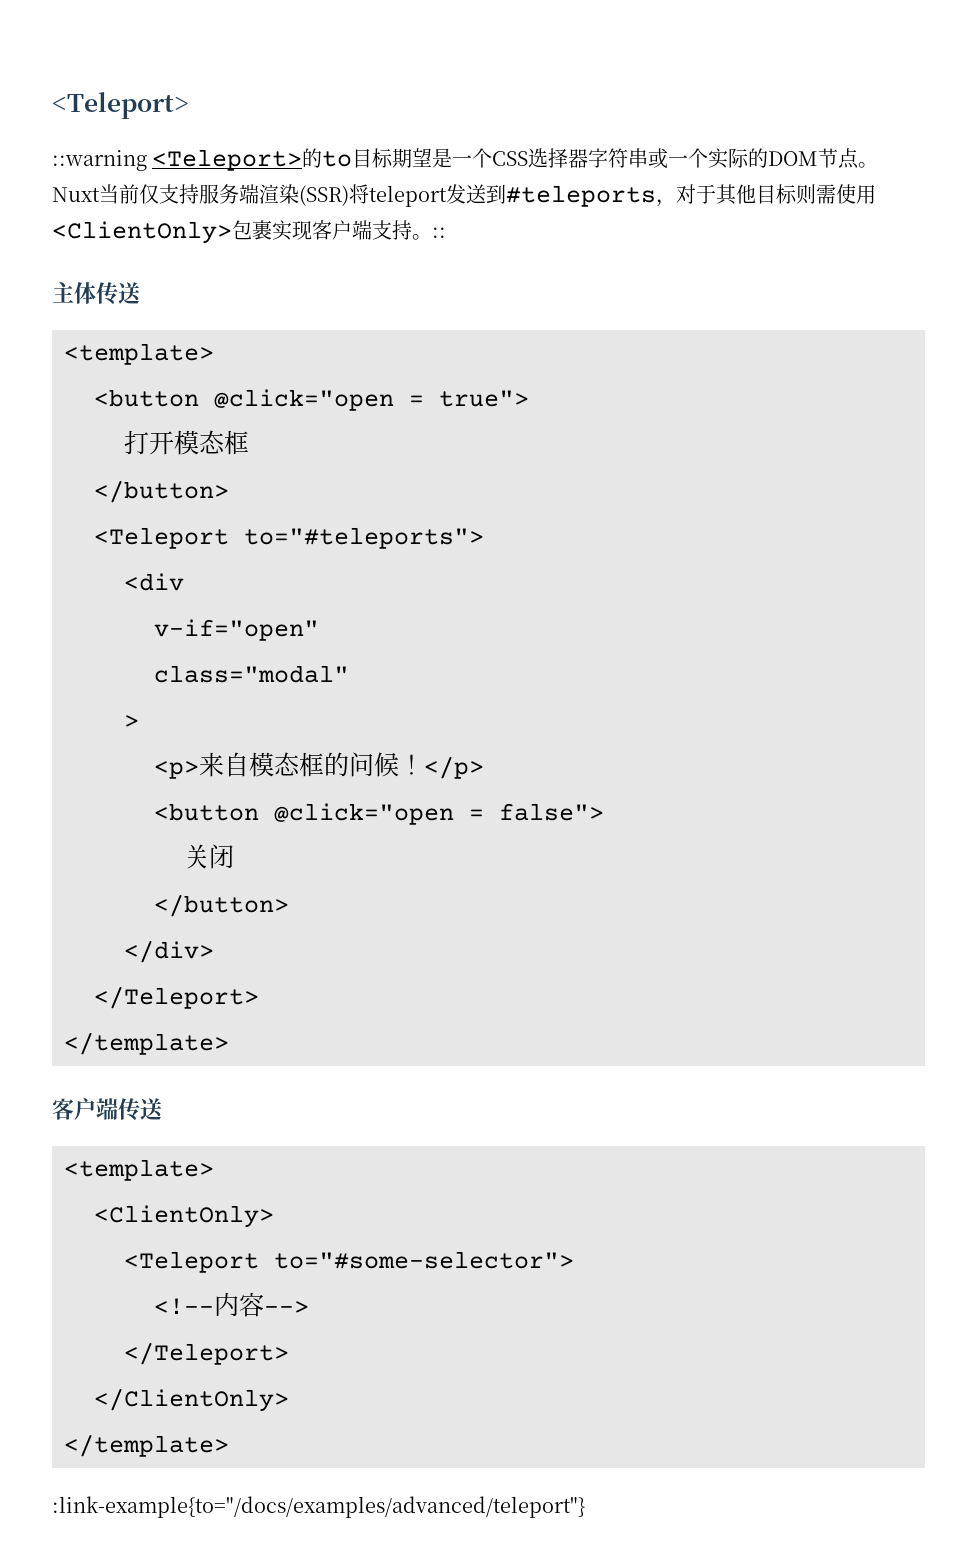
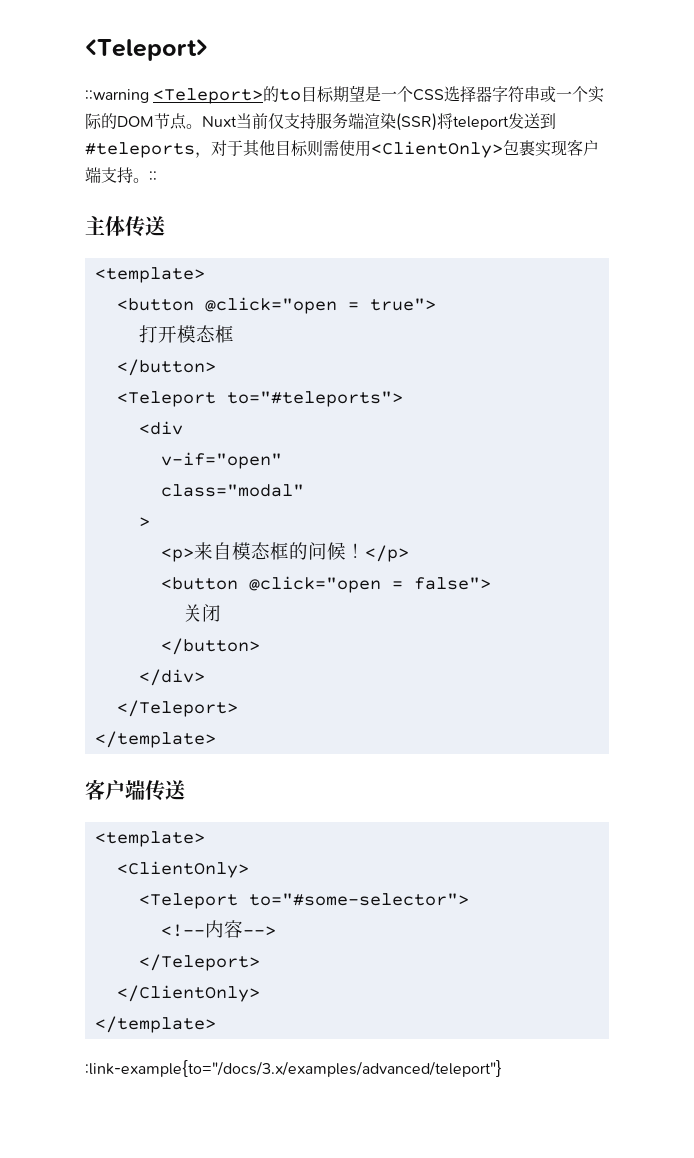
- :link-example{to="/docs/examples/advanced/teleport"}
+ :link-example{to="/docs/3.x/examples/advanced/teleport"}

